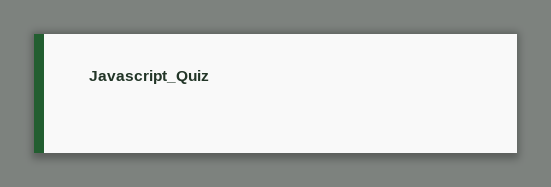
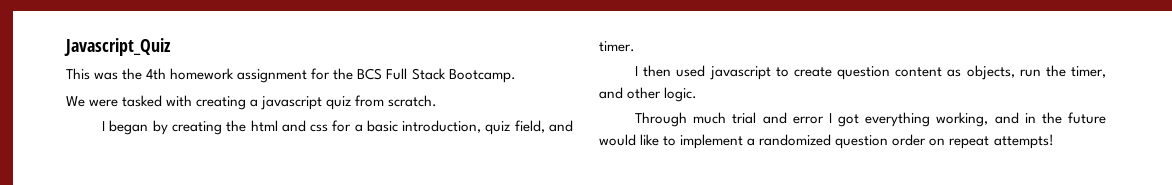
+ This was the 4th homework assignment for the BCS Full Stack Bootcamp.
+ We were tasked with creating a javascript quiz from scratch.
+ I began by creating the html and css for a basic introduction, quiz field, and timer.
+ I then used javascript to create question content as objects, run the timer, and other logic.
+ Through much trial and error I got everything working, and in the future would like to implement a randomized question order on repeat attempts!

